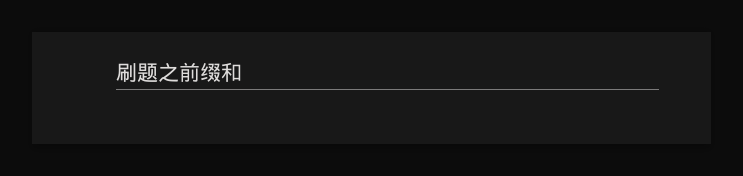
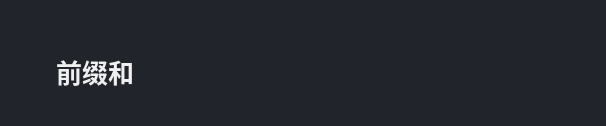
- 刷题之前缀和
+ 前缀和

